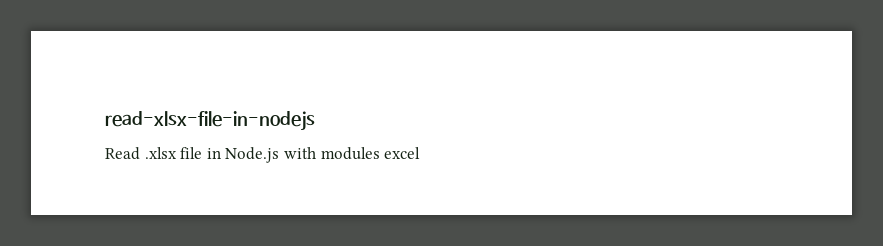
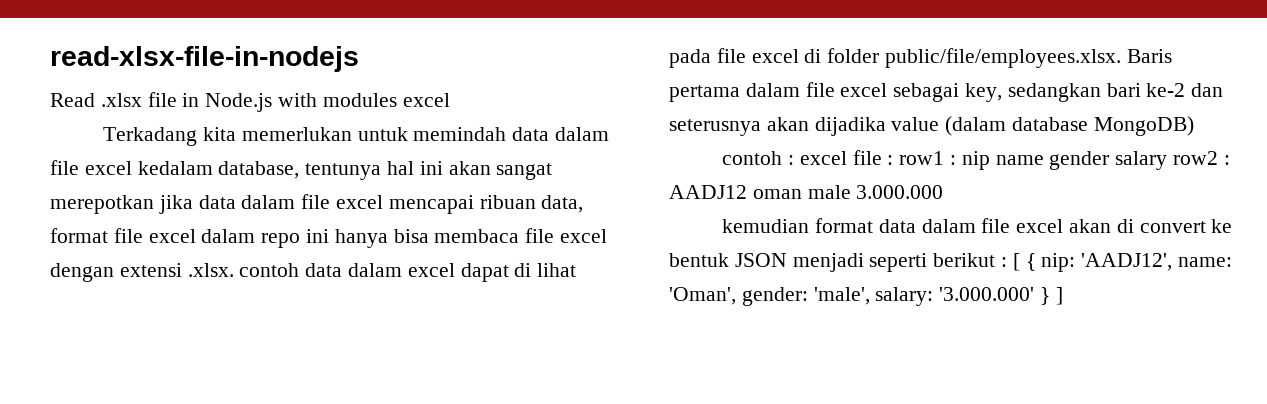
+ Terkadang kita memerlukan untuk memindah data dalam file excel kedalam database, tentunya hal ini akan sangat merepotkan jika data dalam file excel mencapai ribuan data, format file excel dalam repo ini hanya bisa membaca file excel dengan extensi .xlsx. contoh data dalam excel dapat di lihat pada file excel di folder public/file/employees.xlsx. Baris pertama dalam file excel sebagai key, sedangkan bari ke-2 dan seterusnya akan dijadika value (dalam database MongoDB)
+ contoh : excel file : row1 : nip name gender salary row2 : AADJ12 oman male 3.000.000
+ kemudian format data dalam file excel akan di convert ke bentuk JSON menjadi seperti berikut : [ { nip: 'AADJ12', name: 'Oman', gender: 'male', salary: '3.000.000' } ]

